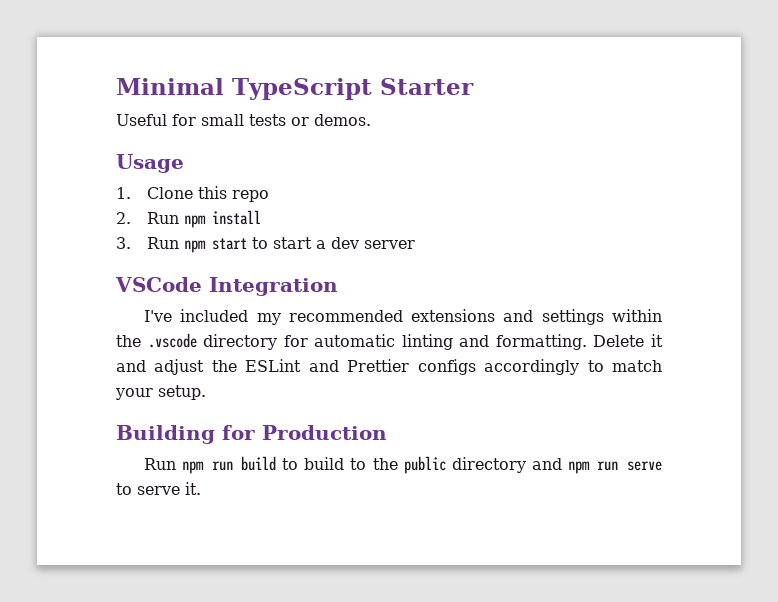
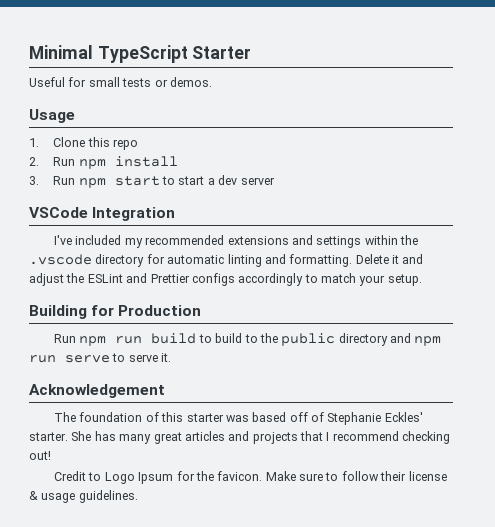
+ Acknowledgement
+ The foundation of this starter was based off of Stephanie Eckles' starter. She has many great articles and projects that I recommend checking out!
+ Credit to Logo Ipsum for the favicon. Make sure to follow their license & usage guidelines.

